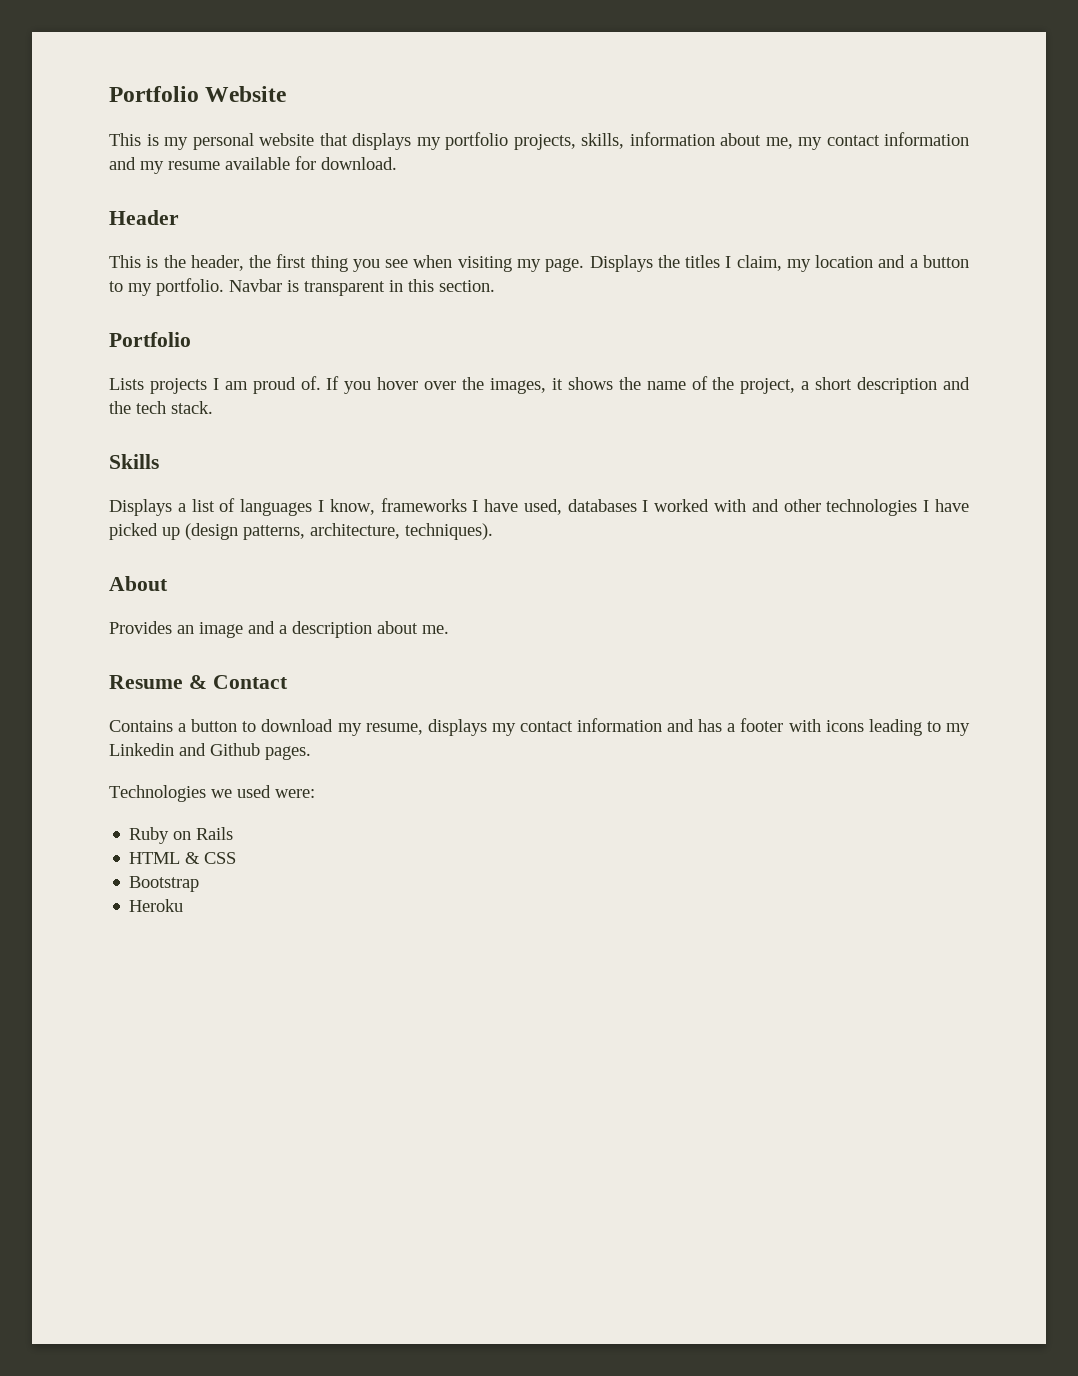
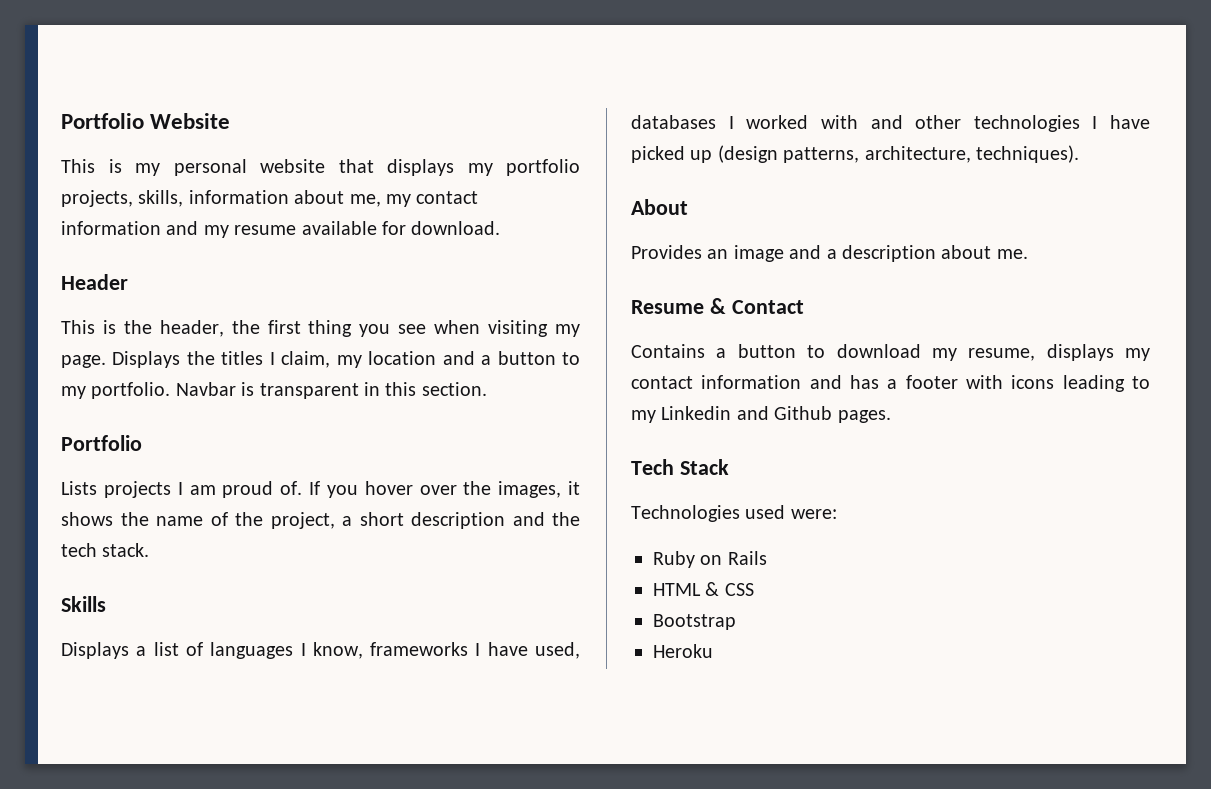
+ Tech Stack
- Technologies we used were:
+ Technologies used were:

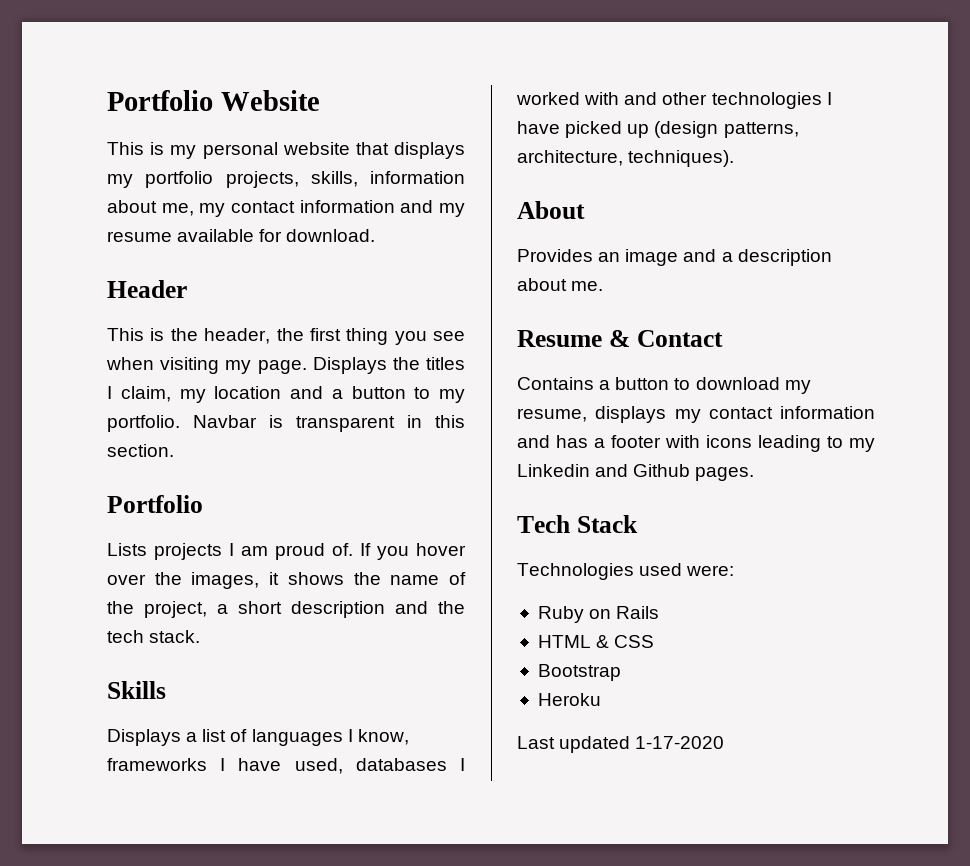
+ Last updated 1-17-2020

